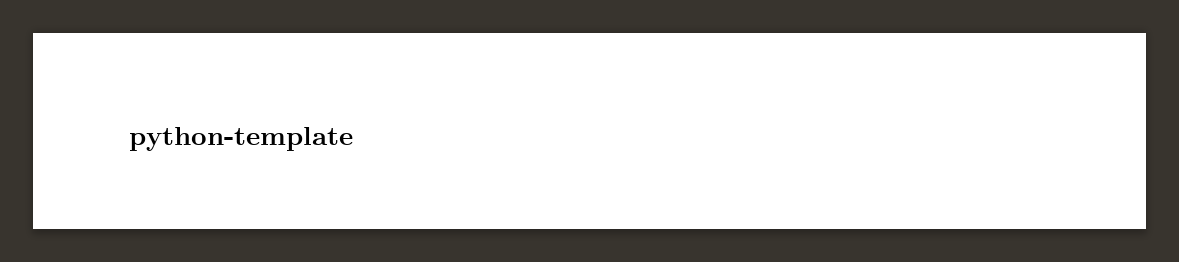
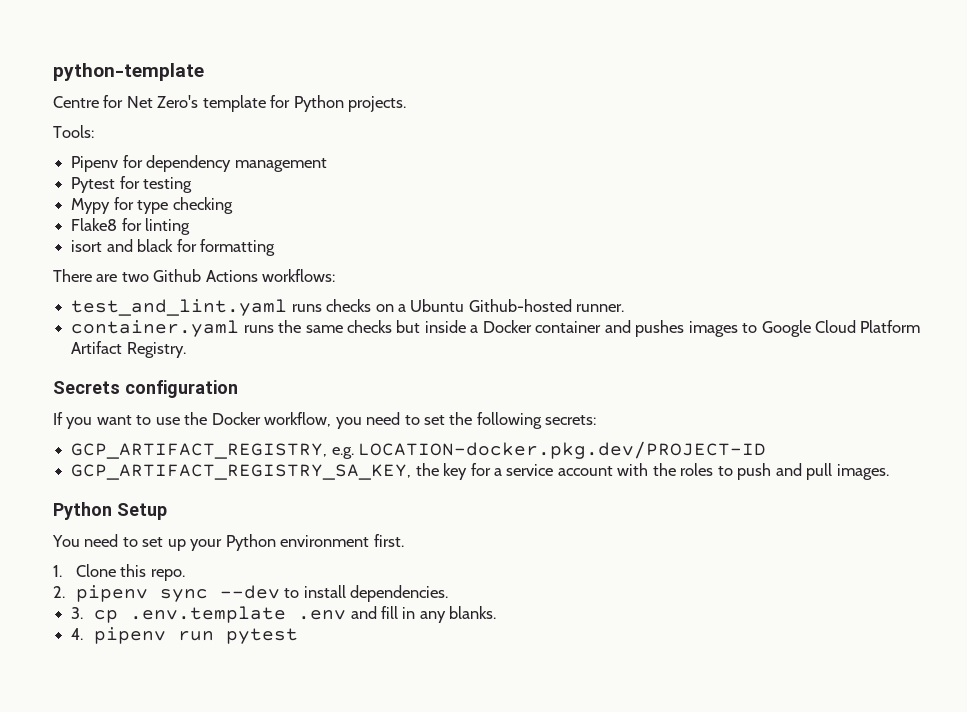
+ Centre for Net Zero's template for Python projects.
+ Tools:
+ Pipenv for dependency management
+ Pytest for testing
+ Mypy for type checking
+ Flake8 for linting
+ isort and black for formatting
+ There are two Github Actions workflows:
+ test_and_lint.yaml runs checks on a Ubuntu Github-hosted runner.
+ container.yaml runs the same checks but inside a Docker container and pushes images to Google Cloud Platform Artifact Registry.
+ Secrets configuration
+ If you want to use the Docker workflow, you need to set the following secrets:
+ GCP_ARTIFACT_REGISTRY, e.g. LOCATION-docker.pkg.dev/PROJECT-ID
+ GCP_ARTIFACT_REGISTRY_SA_KEY, the key for a service account with the roles to push and pull images.
+ Python Setup
+ You need to set up your Python environment first.
+ 1. Clone this repo.
+ 2. pipenv sync --dev to install dependencies.
+ 3. cp .env.template .env and fill in any blanks.
+ 4. pipenv run pytest

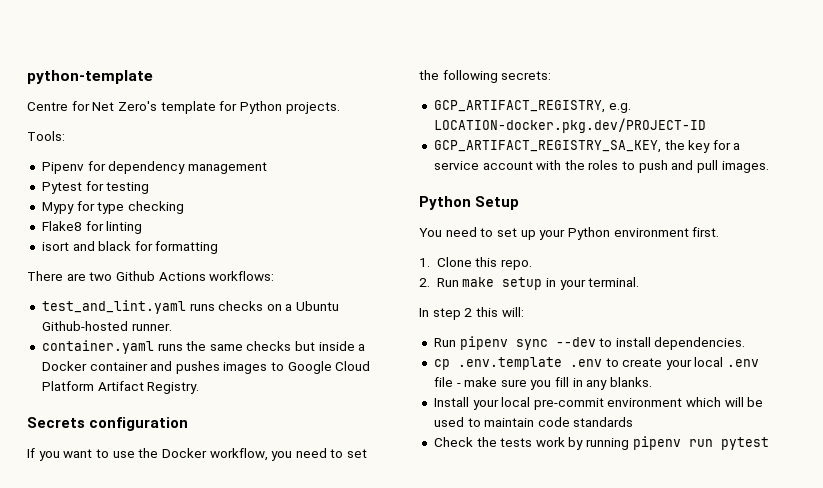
- 2. pipenv sync --dev to install dependencies.
+ 2. Run make setup in your terminal.
+ In step 2 this will:
+ Run pipenv sync --dev to install dependencies.
- 3. cp .env.template .env and fill in any blanks.
- 4. pipenv run pytest
+ cp .env.template .env to create your local .env file - make sure you fill in any blanks.
+ Install your local pre-commit environment which will be used to maintain code standards
+ Check the tests work by running pipenv run pytest

